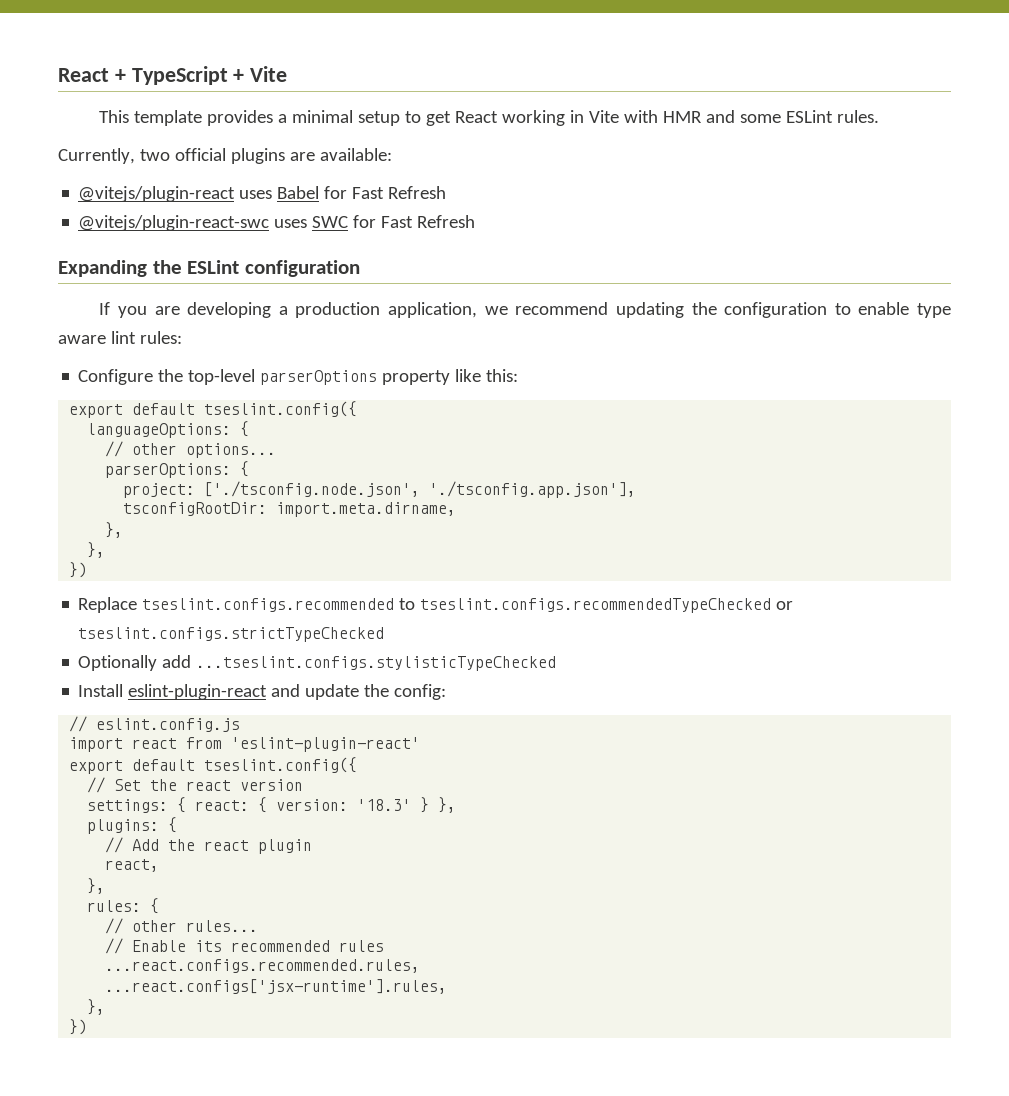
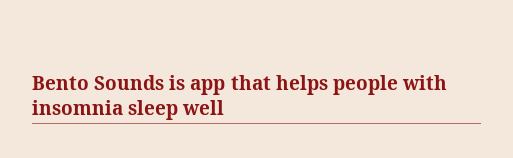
- React + TypeScript + Vite
- This template provides a minimal setup to get React working in Vite with HMR and some ESLint rules.
- Currently, two official plugins are available:
- @vitejs/plugin-react uses Babel for Fast Refresh
- @vitejs/plugin-react-swc uses SWC for Fast Refresh
- Expanding the ESLint configuration
- If you are developing a production application, we recommend updating the configuration to enable type aware lint rules:
- Configure the top-level parserOptions property like this:
- export default tseslint.config({
- languageOptions: {
- // other options...
- parserOptions: {
- project: ['./tsconfig.node.json', './tsconfig.app.json'],
- tsconfigRootDir: import.meta.dirname,
- },
- },
- })
- Replace tseslint.configs.recommended to tseslint.configs.recommendedTypeChecked or tseslint.configs.strictTypeChecked
- Optionally add ...tseslint.configs.stylisticTypeChecked
- Install eslint-plugin-react and update the config:
- // eslint.config.js
- import react from 'eslint-plugin-react'
- export default tseslint.config({
- // Set the react version
- settings: { react: { version: '18.3' } },
- plugins: {
- // Add the react plugin
- react,
- },
- rules: {
- // other rules...
- // Enable its recommended rules
- ...react.configs.recommended.rules,
- ...react.configs['jsx-runtime'].rules,
- },
- })
+ Bento Sounds is app that helps people with insomnia sleep well

